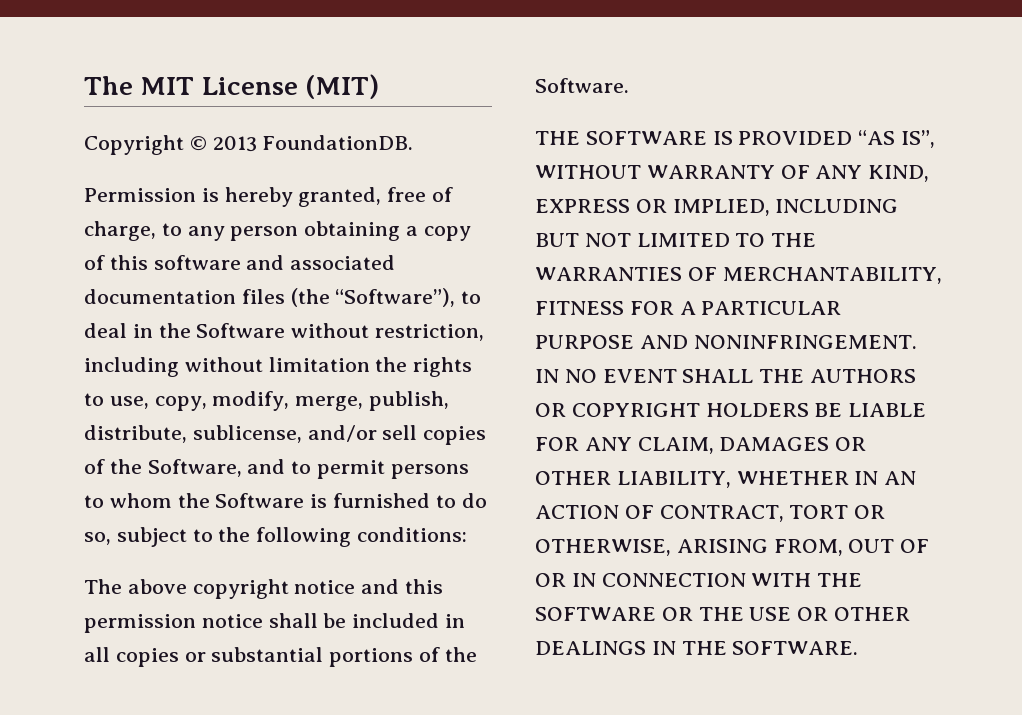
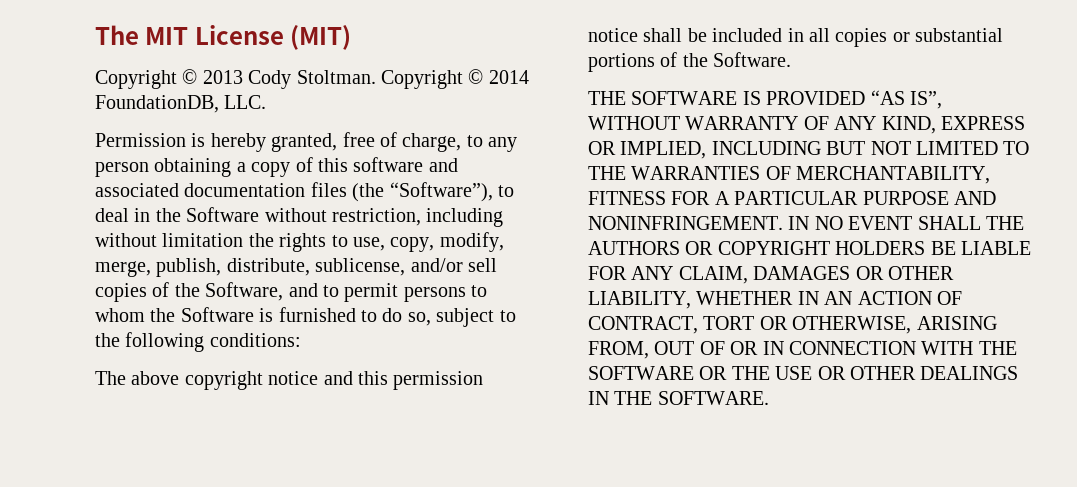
- Copyright © 2013 FoundationDB.
+ Copyright © 2013 Cody Stoltman. Copyright © 2014 FoundationDB, LLC.

